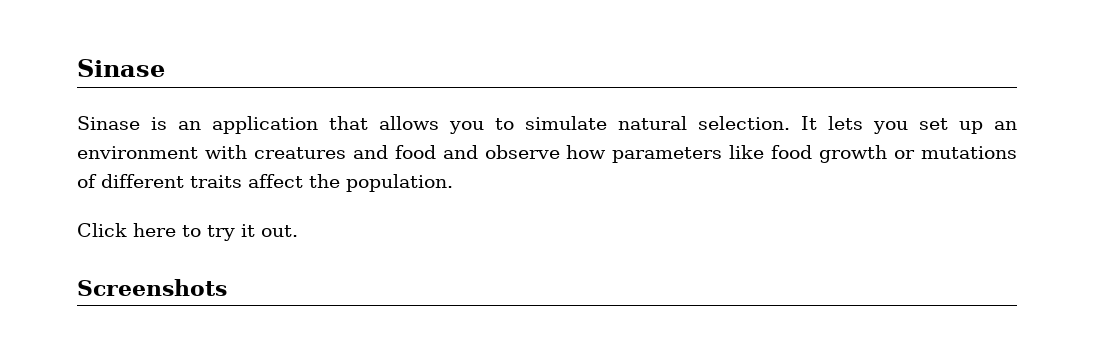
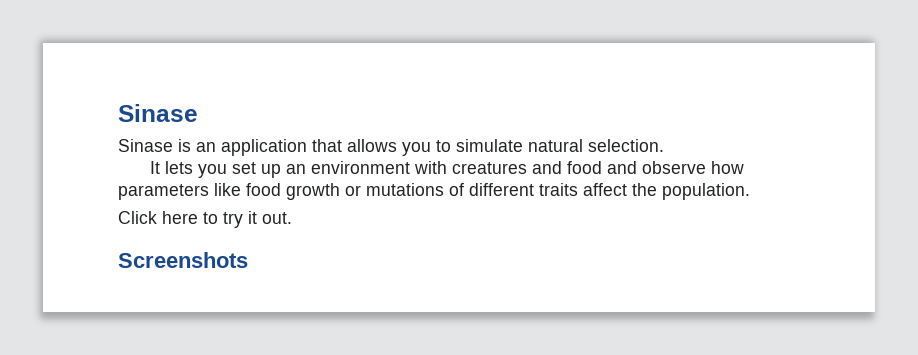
- Sinase is an application that allows you to simulate natural selection. It lets you set up an environment with creatures and food and observe how parameters like food growth or mutations of different traits affect the population.
+ Sinase is an application that allows you to simulate natural selection.
+ It lets you set up an environment with creatures and food and observe how parameters like food growth or mutations of different traits affect the population.

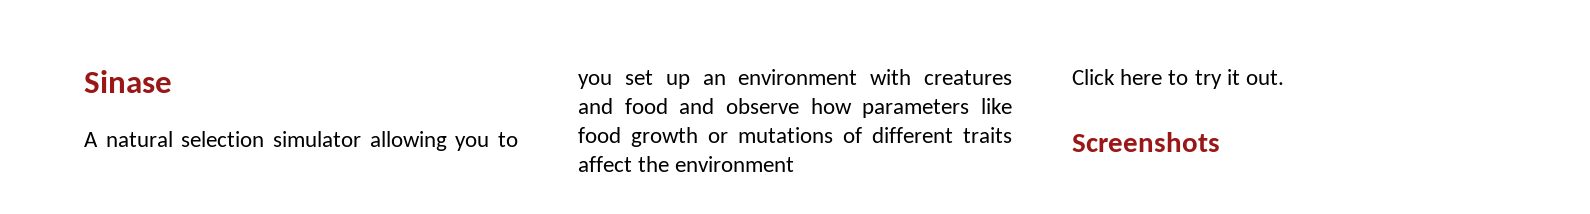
- Sinase is an application that allows you to simulate natural selection.
- It lets you set up an environment with creatures and food and observe how parameters like food growth or mutations of different traits affect the population.
+ A natural selection simulator allowing you to you set up an environment with creatures and food and observe how parameters like food growth or mutations of different traits affect the environment

